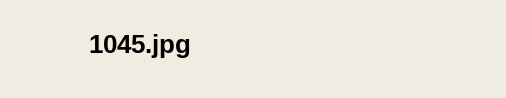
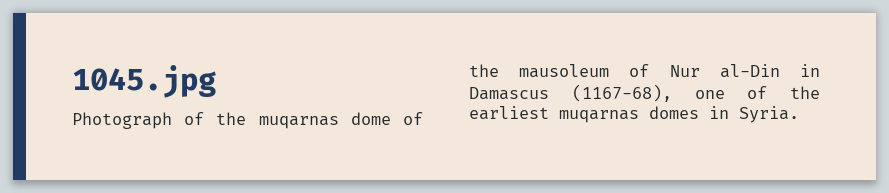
+ Photograph of the muqarnas dome of the mausoleum of Nur al-Din in Damascus (1167-68), one of the earliest muqarnas domes in Syria.

